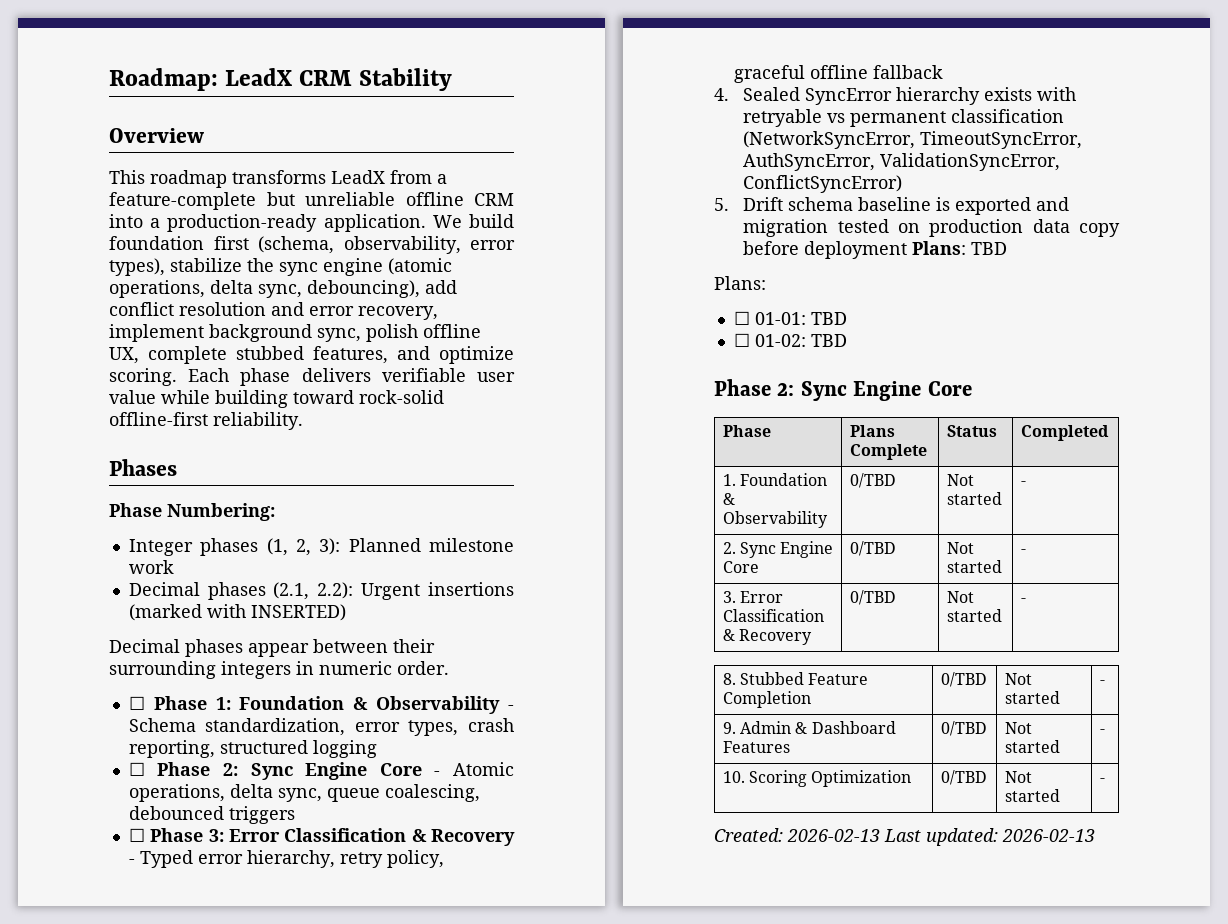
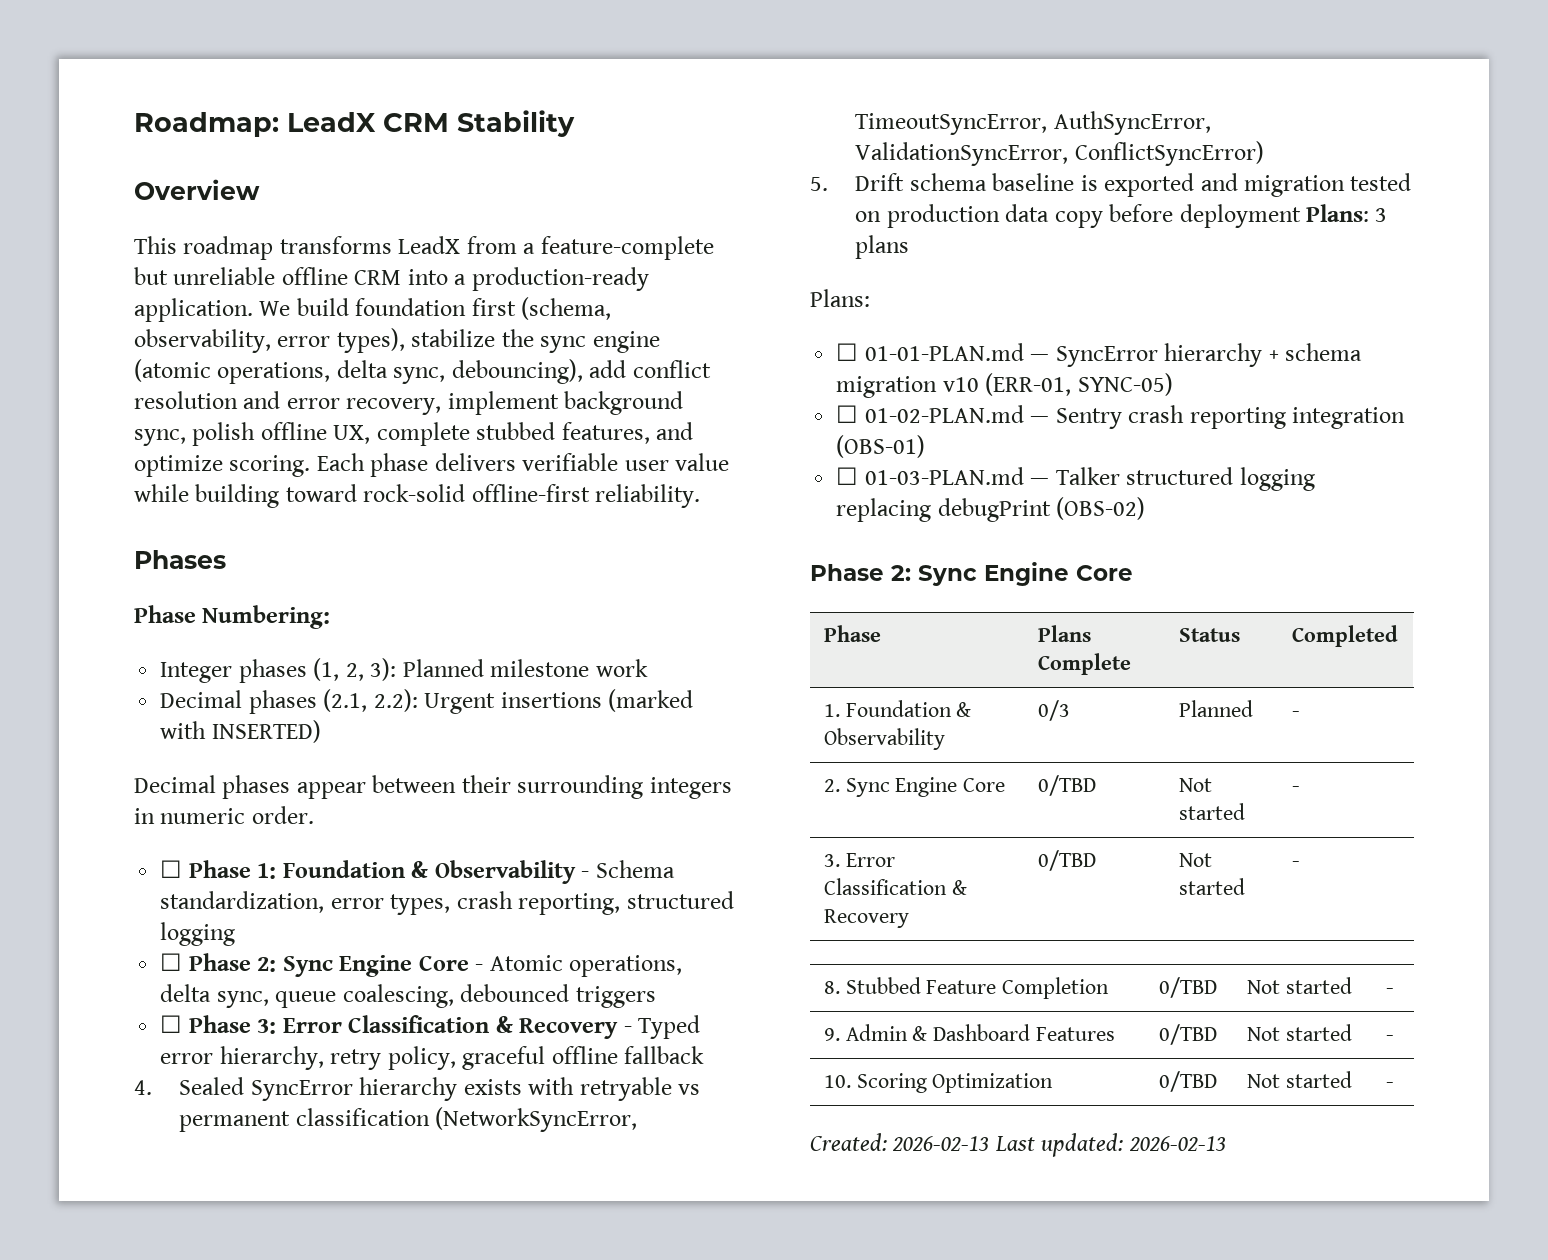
- 5. Drift schema baseline is exported and migration tested on production data copy before deployment Plans: TBD
+ 5. Drift schema baseline is exported and migration tested on production data copy before deployment Plans: 3 plans
- ☐ 01-01: TBD
- ☐ 01-02: TBD
+ ☐ 01-01-PLAN.md — SyncError hierarchy + schema migration v10 (ERR-01, SYNC-05)
+ ☐ 01-02-PLAN.md — Sentry crash reporting integration (OBS-01)
+ ☐ 01-03-PLAN.md — Talker structured logging replacing debugPrint (OBS-02)
- 1. Foundation & Observability | 0/TBD | Not started | -
+ 1. Foundation & Observability | 0/3 | Planned | -

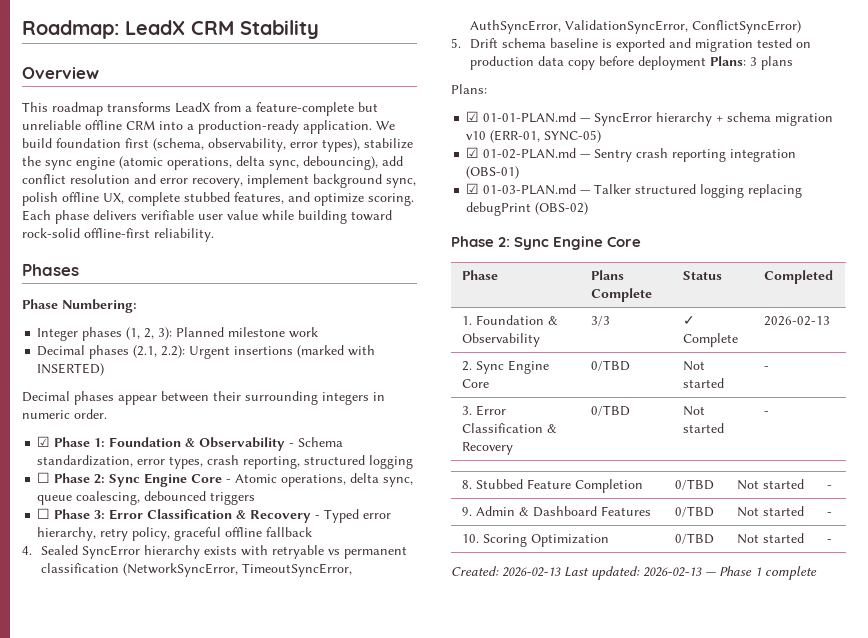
- ☐ Phase 1: Foundation & Observability - Schema standardization, error types, crash reporting, structured logging
+ ☑ Phase 1: Foundation & Observability - Schema standardization, error types, crash reporting, structured logging
- ☐ 01-01-PLAN.md — SyncError hierarchy + schema migration v10 (ERR-01, SYNC-05)
+ ☑ 01-01-PLAN.md — SyncError hierarchy + schema migration v10 (ERR-01, SYNC-05)
- ☐ 01-02-PLAN.md — Sentry crash reporting integration (OBS-01)
+ ☑ 01-02-PLAN.md — Sentry crash reporting integration (OBS-01)
- ☐ 01-03-PLAN.md — Talker structured logging replacing debugPrint (OBS-02)
+ ☑ 01-03-PLAN.md — Talker structured logging replacing debugPrint (OBS-02)
- 1. Foundation & Observability | 0/3 | Planned | -
+ 1. Foundation & Observability | 3/3 | ✓ Complete | 2026-02-13
- Created: 2026-02-13 Last updated: 2026-02-13
+ Created: 2026-02-13 Last updated: 2026-02-13 — Phase 1 complete

